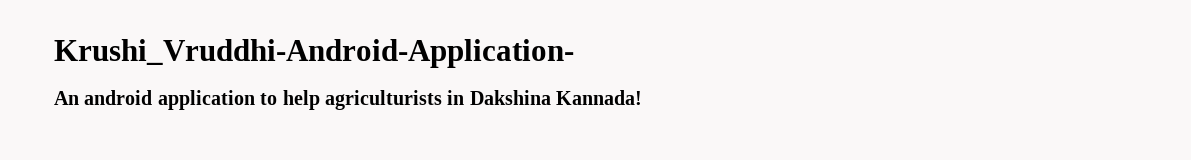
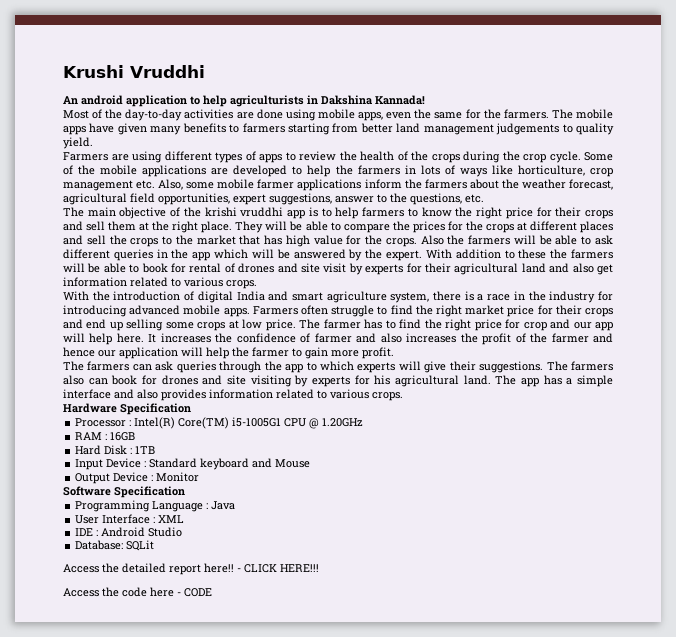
- Krushi_Vruddhi-Android-Application-
+ Krushi Vruddhi
+ Most of the day-to-day activities are done using mobile apps, even the same for the farmers. The mobile apps have given many benefits to farmers starting from better land management judgements to quality yield.
+ Farmers are using different types of apps to review the health of the crops during the crop cycle. Some of the mobile applications are developed to help the farmers in lots of ways like horticulture, crop management etc. Also, some mobile farmer applications inform the farmers about the weather forecast, agricultural field opportunities, expert suggestions, answer to the questions, etc.
+ The main objective of the krishi vruddhi app is to help farmers to know the right price for their crops and sell them at the right place. They will be able to compare the prices for the crops at different places and sell the crops to the market that has high value for the crops. Also the farmers will be able to ask different queries in the app which will be answered by the expert. With addition to these the farmers will be able to book for rental of drones and site visit by experts for their agricultural land and also get information related to various crops.
+ With the introduction of digital India and smart agriculture system, there is a race in the industry for introducing advanced mobile apps. Farmers often struggle to find the right market price for their crops and end up selling some crops at low price. The farmer has to find the right price for crop and our app will help here. It increases the confidence of farmer and also increases the profit of the farmer and hence our application will help the farmer to gain more profit.
+ The farmers can ask queries through the app to which experts will give their suggestions. The farmers also can book for drones and site visiting by experts for his agricultural land. The app has a simple interface and also provides information related to various crops.
+ Hardware Specification
+ Processor : Intel(R) Core(TM) i5-1005G1 CPU @ 1.20GHz
+ RAM : 16GB
+ Hard Disk : 1TB
+ Input Device : Standard keyboard and Mouse
+ Output Device : Monitor
+ Software Specification
+ Programming Language : Java
+ User Interface : XML
+ IDE : Android Studio
+ Database: SQLit
+ Access the detailed report here!! - CLICK HERE!!!
+ Access the code here - CODE

